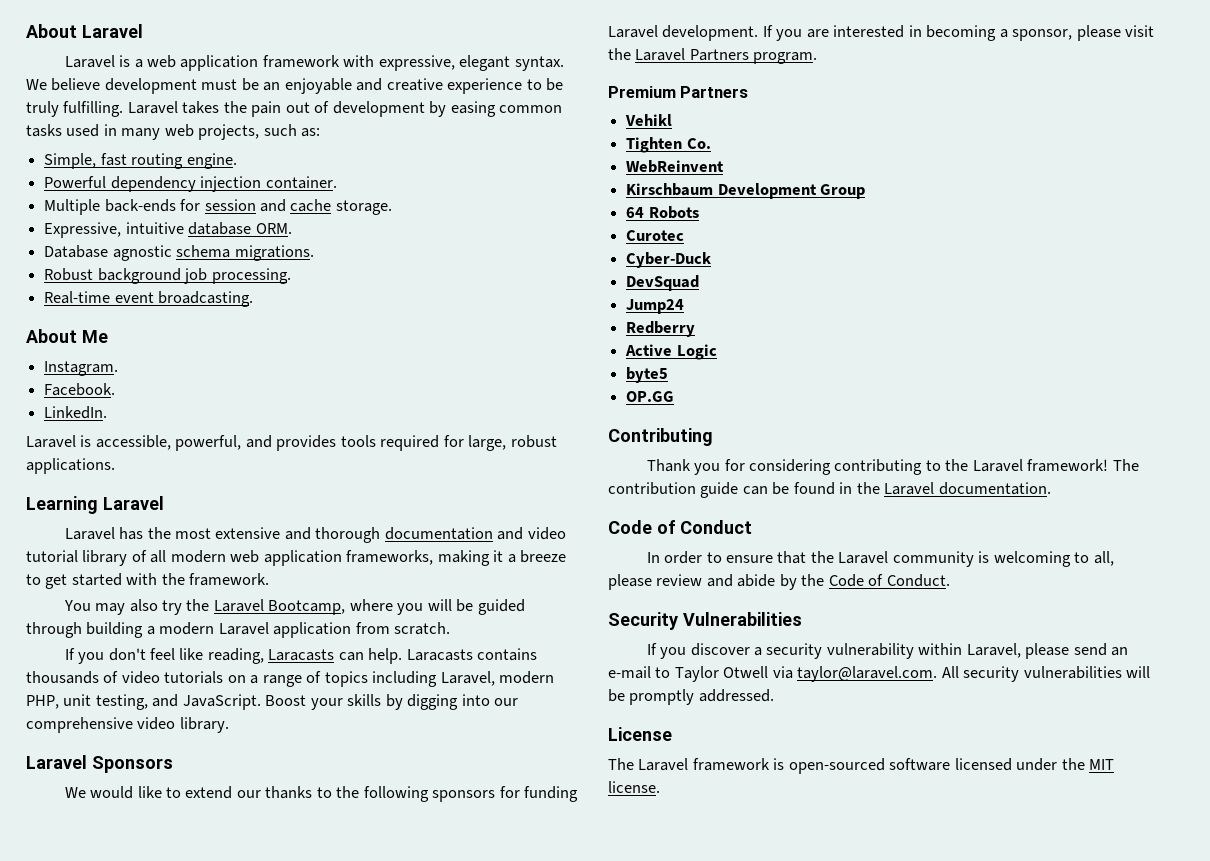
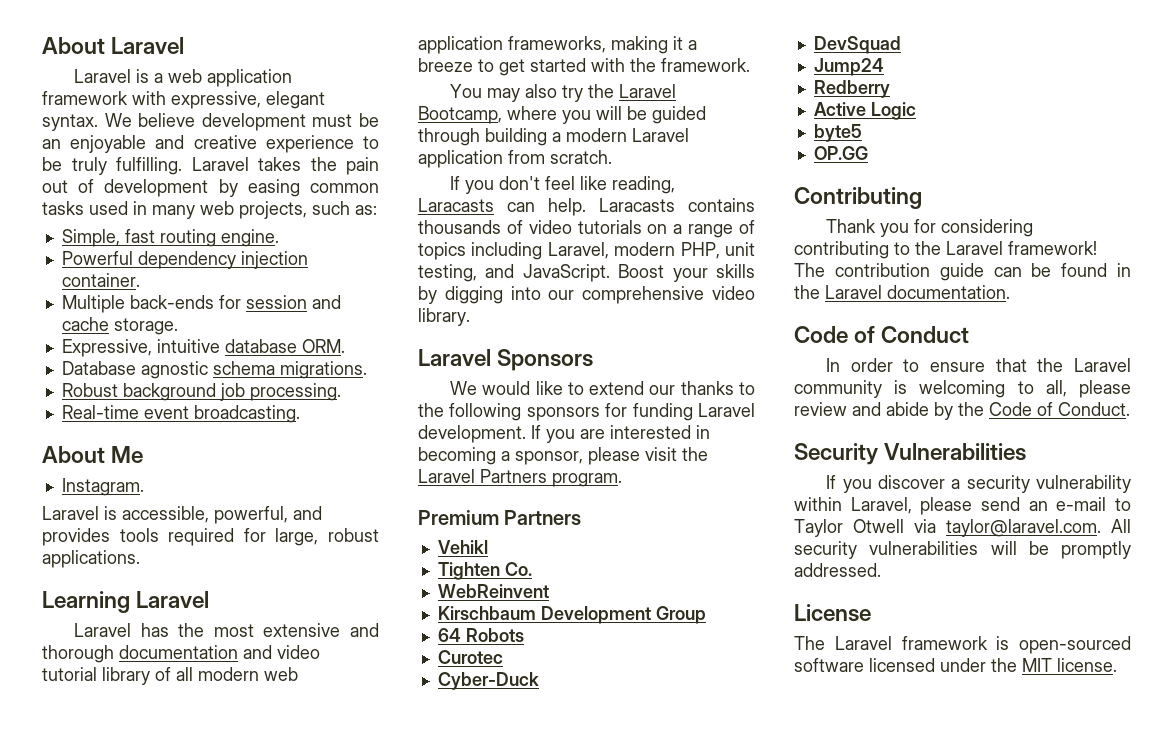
- Facebook.
- LinkedIn.

